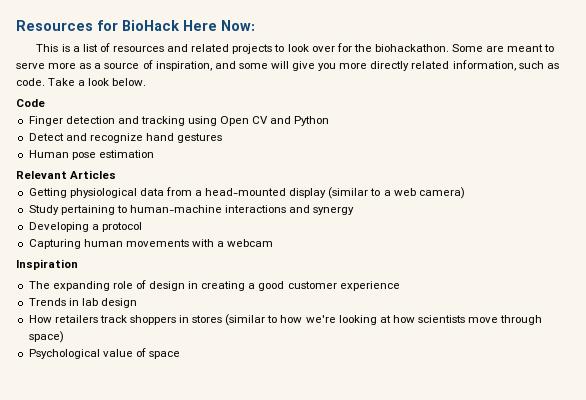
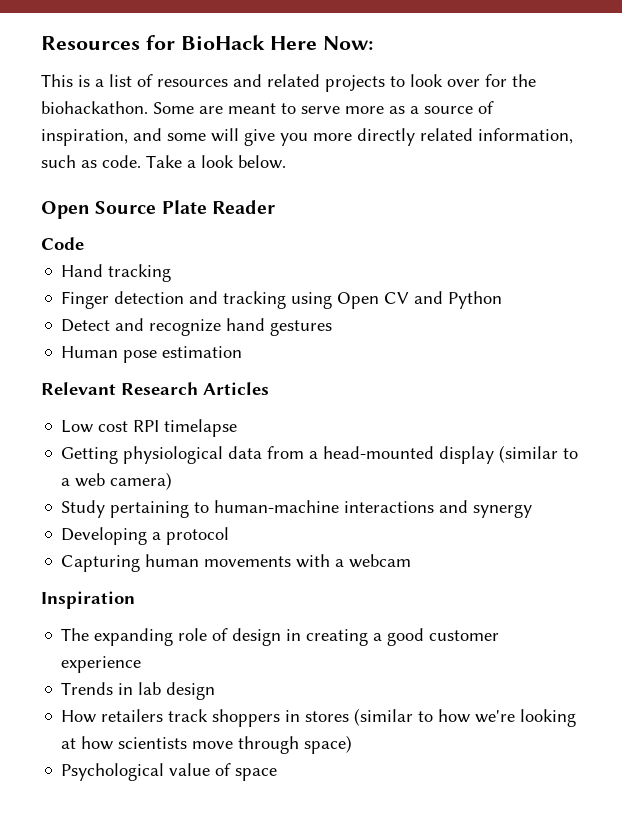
+ Open Source Plate Reader
+ Hand tracking
- Relevant Articles
+ Relevant Research Articles
+ Low cost RPI timelapse

